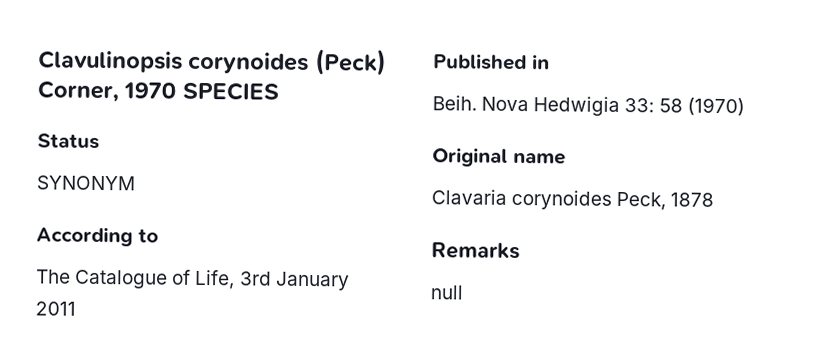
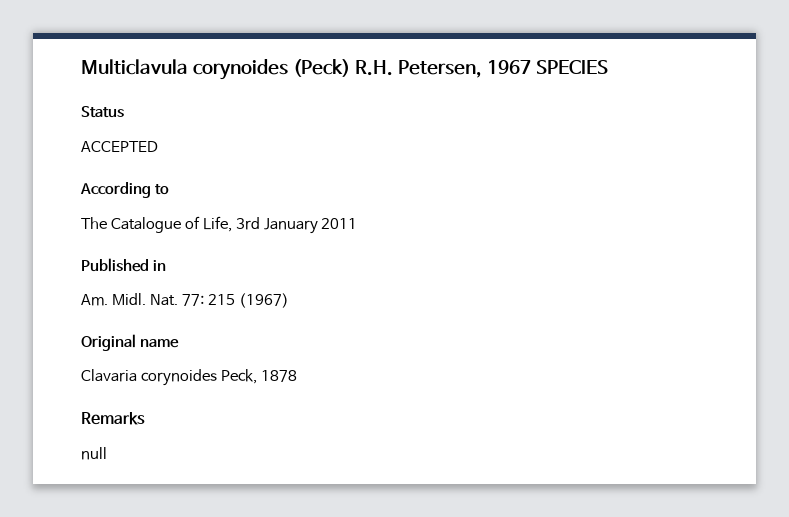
- Clavulinopsis corynoides (Peck) Corner, 1970 SPECIES
+ Multiclavula corynoides (Peck) R.H. Petersen, 1967 SPECIES
- SYNONYM
+ ACCEPTED
- Beih. Nova Hedwigia 33: 58 (1970)
+ Am. Midl. Nat. 77: 215 (1967)

